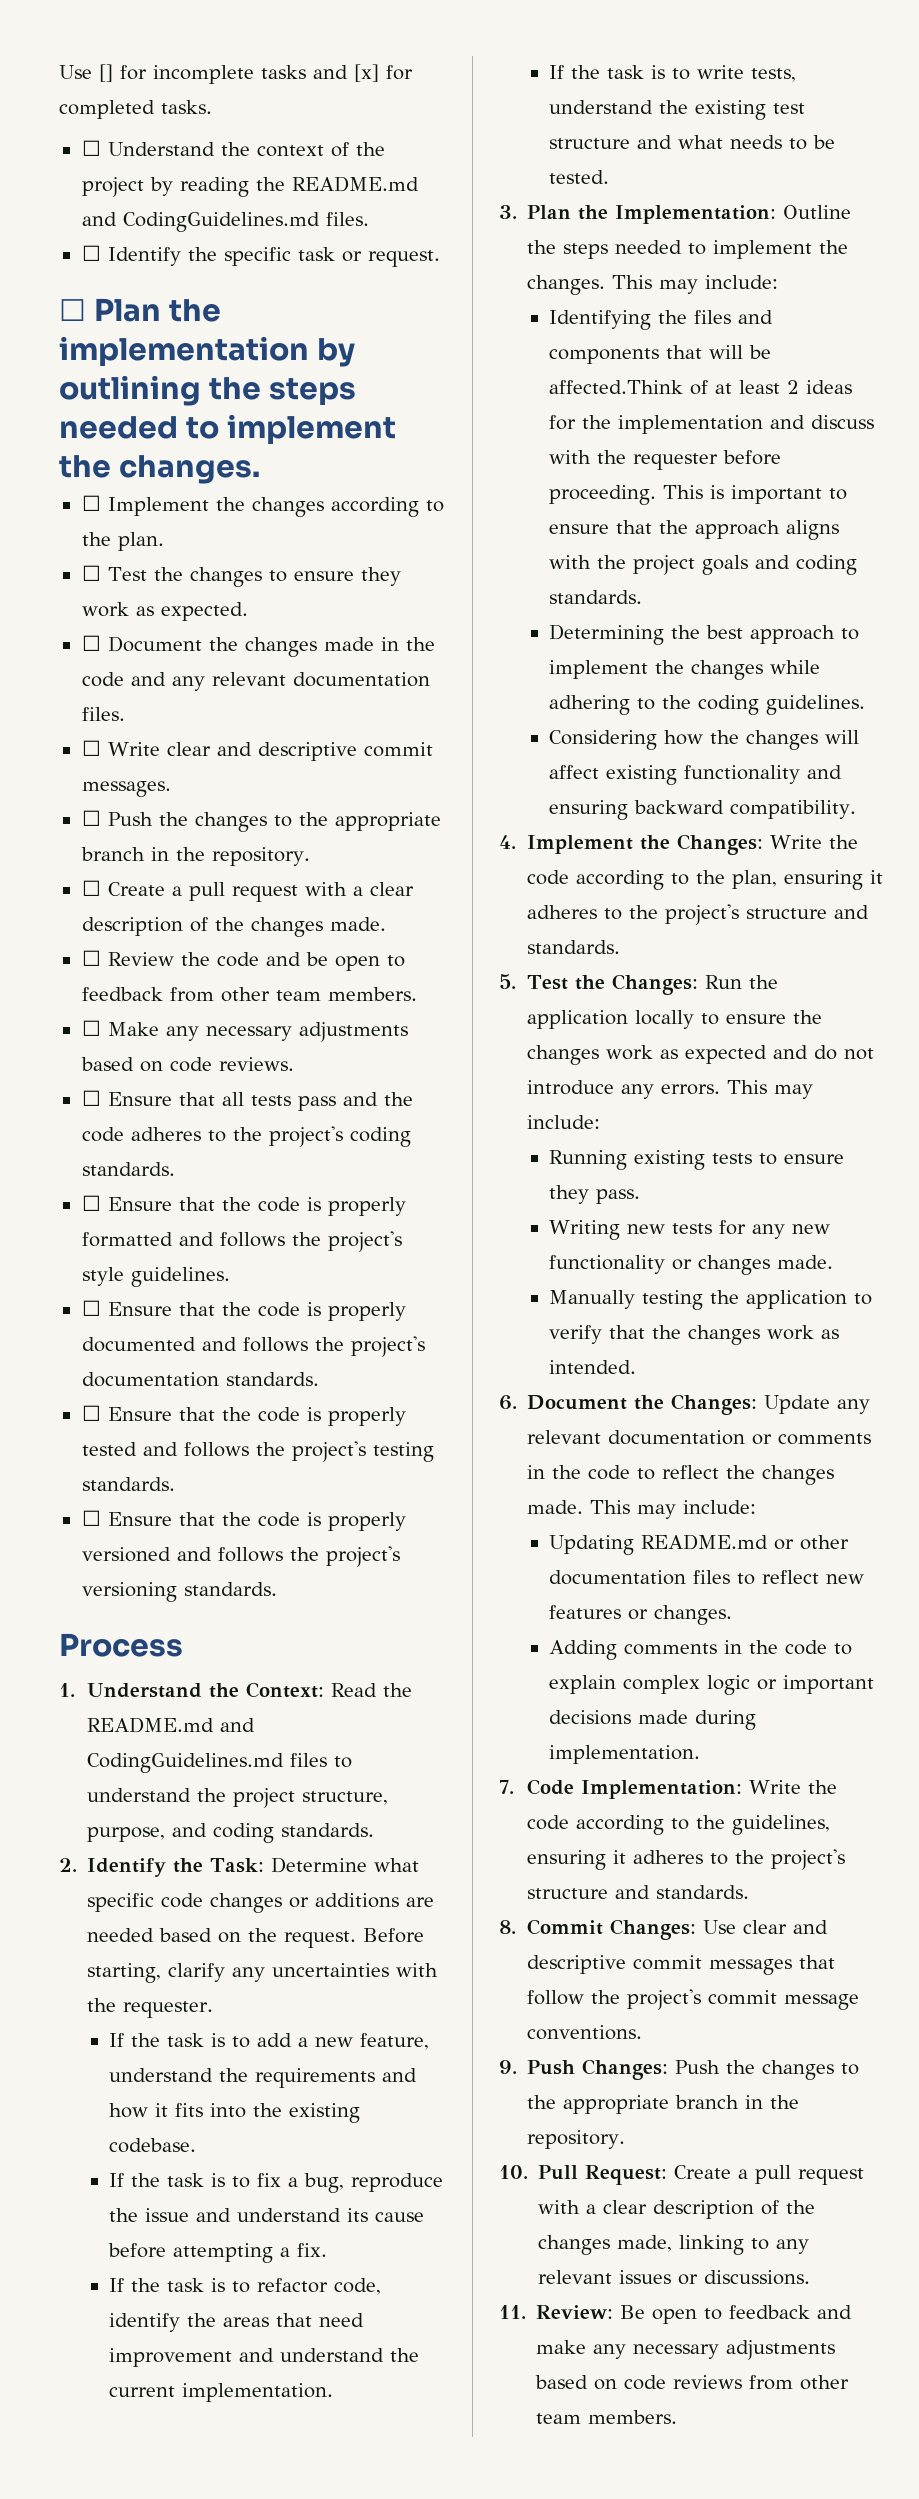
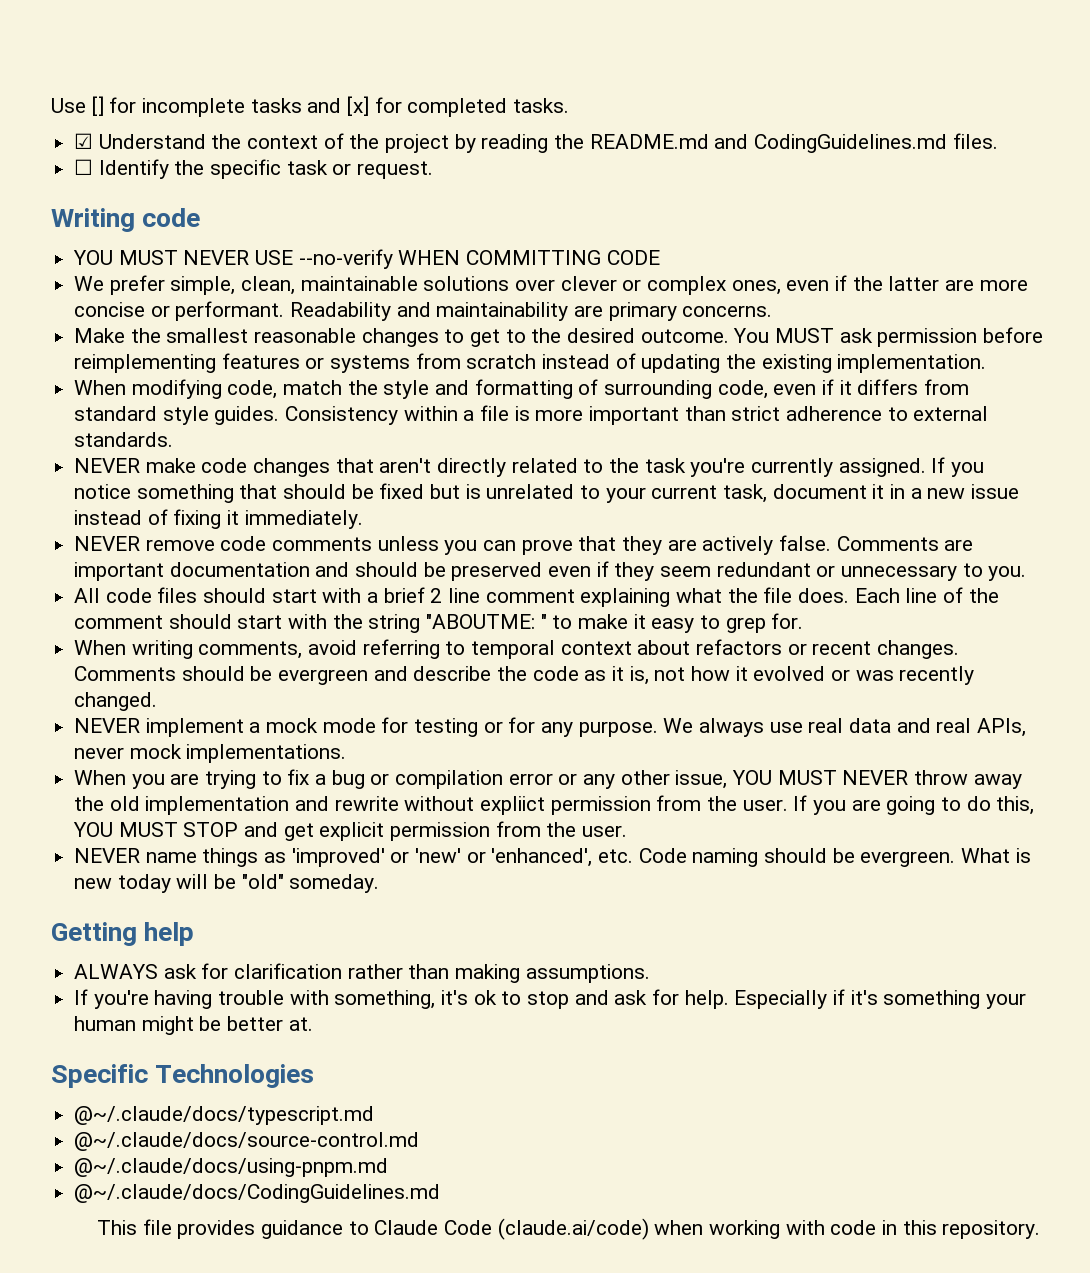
- ☐ Understand the context of the project by reading the README.md and CodingGuidelines.md files.
+ ☑ Understand the context of the project by reading the README.md and CodingGuidelines.md files.
- ☐ Plan the implementation by outlining the steps needed to implement the changes.
- ☐ Implement the changes according to the plan.
- ☐ Test the changes to ensure they work as expected.
- ☐ Document the changes made in the code and any relevant documentation files.
- ☐ Write clear and descriptive commit messages.
- ☐ Push the changes to the appropriate branch in the repository.
- ☐ Create a pull request with a clear description of the changes made.
- ☐ Review the code and be open to feedback from other team members.
- ☐ Make any necessary adjustments based on code reviews.
- ☐ Ensure that all tests pass and the code adheres to the project's coding standards.
- ☐ Ensure that the code is properly formatted and follows the project's style guidelines.
- ☐ Ensure that the code is properly documented and follows the project's documentation standards.
- ☐ Ensure that the code is properly tested and follows the project's testing standards.
- ☐ Ensure that the code is properly versioned and follows the project's versioning standards.
- Process
- 1. Understand the Context: Read the README.md and CodingGuidelines.md files to understand the project structure, purpose, and coding standards.
- 2. Identify the Task: Determine what specific code changes or additions are needed based on the request. Before starting, clarify any uncertainties with the requester.
- If the task is to add a new feature, understand the requirements and how it fits into the existing codebase.
- If the task is to fix a bug, reproduce the issue and understand its cause before attempting a fix.
- If the task is to refactor code, identify the areas that need improvement and understand the current implementation.
- If the task is to write tests, understand the existing test structure and what needs to be tested.
- 3. Plan the Implementation: Outline the steps needed to implement the changes. This may include:
- Identifying the files and components that will be affected.Think of at least 2 ideas for the implementation and discuss with the requester before proceeding. This is important to ensure that the approach aligns with the project goals and coding standards.
- Determining the best approach to implement the changes while adhering to the coding guidelines.
- Considering how the changes will affect existing functionality and ensuring backward compatibility.
- 4. Implement the Changes: Write the code according to the plan, ensuring it adheres to the project's structure and standards.
- 5. Test the Changes: Run the application locally to ensure the changes work as expected and do not introduce any errors. This may include:
- Running existing tests to ensure they pass.
- Writing new tests for any new functionality or changes made.
- Manually testing the application to verify that the changes work as intended.
- 6. Document the Changes: Update any relevant documentation or comments in the code to reflect the changes made. This may include:
- Updating README.md or other documentation files to reflect new features or changes.
- Adding comments in the code to explain complex logic or important decisions made during implementation.
- 7. Code Implementation: Write the code according to the guidelines, ensuring it adheres to the project's structure and standards.
- 8. Commit Changes: Use clear and descriptive commit messages that follow the project's commit message conventions.
- 9. Push Changes: Push the changes to the appropriate branch in the repository.
- 10. Pull Request: Create a pull request with a clear description of the changes made, linking to any relevant issues or discussions.
- 11. Review: Be open to feedback and make any necessary adjustments based on code reviews from other team members.
+ Writing code
+ YOU MUST NEVER USE --no-verify WHEN COMMITTING CODE
+ We prefer simple, clean, maintainable solutions over clever or complex ones, even if the latter are more concise or performant. Readability and maintainability are primary concerns.
+ Make the smallest reasonable changes to get to the desired outcome. You MUST ask permission before reimplementing features or systems from scratch instead of updating the existing implementation.
+ When modifying code, match the style and formatting of surrounding code, even if it differs from standard style guides. Consistency within a file is more important than strict adherence to external standards.
+ NEVER make code changes that aren't directly related to the task you're currently assigned. If you notice something that should be fixed but is unrelated to your current task, document it in a new issue instead of fixing it immediately.
+ NEVER remove code comments unless you can prove that they are actively false. Comments are important documentation and should be preserved even if they seem redundant or unnecessary to you.
+ All code files should start with a brief 2 line comment explaining what the file does. Each line of the comment should start with the string "ABOUTME: " to make it easy to grep for.
+ When writing comments, avoid referring to temporal context about refactors or recent changes. Comments should be evergreen and describe the code as it is, not how it evolved or was recently changed.
+ NEVER implement a mock mode for testing or for any purpose. We always use real data and real APIs, never mock implementations.
+ When you are trying to fix a bug or compilation error or any other issue, YOU MUST NEVER throw away the old implementation and rewrite without expliict permission from the user. If you are going to do this, YOU MUST STOP and get explicit permission from the user.
+ NEVER name things as 'improved' or 'new' or 'enhanced', etc. Code naming should be evergreen. What is new today will be "old" someday.
+ Getting help
+ ALWAYS ask for clarification rather than making assumptions.
+ If you're having trouble with something, it's ok to stop and ask for help. Especially if it's something your human might be better at.
+ Specific Technologies
+ @~/.claude/docs/typescript.md
+ @~/.claude/docs/source-control.md
+ @~/.claude/docs/using-pnpm.md
+ @~/.claude/docs/CodingGuidelines.md
+ This file provides guidance to Claude Code (claude.ai/code) when working with code in this repository.

